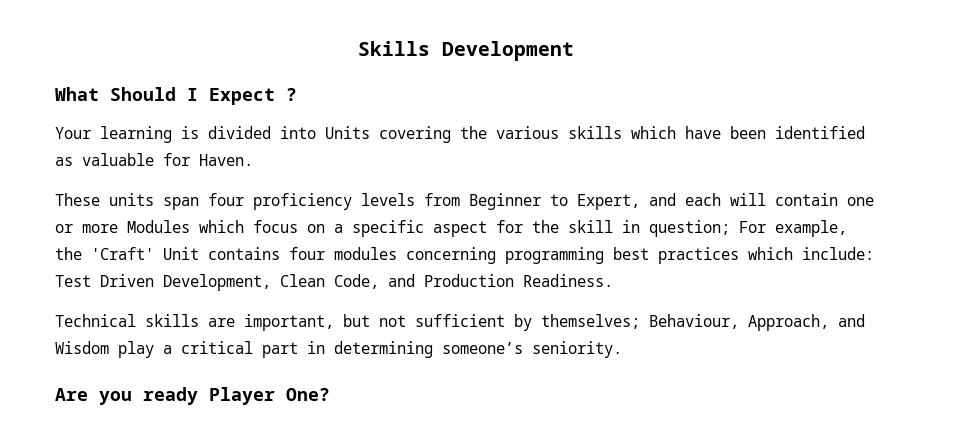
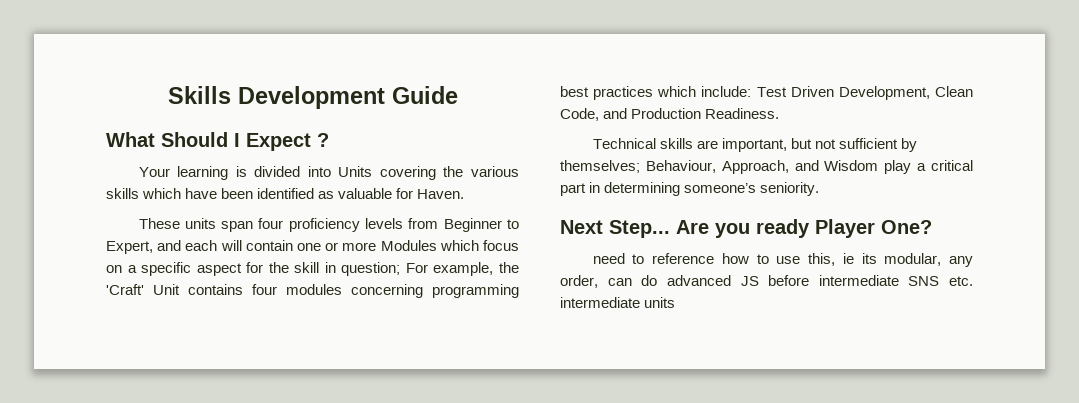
- Skills Development
+ Skills Development Guide
+ Next Step...
+ need to reference how to use this, ie its modular, any order, can do advanced JS before intermediate SNS etc. intermediate units

